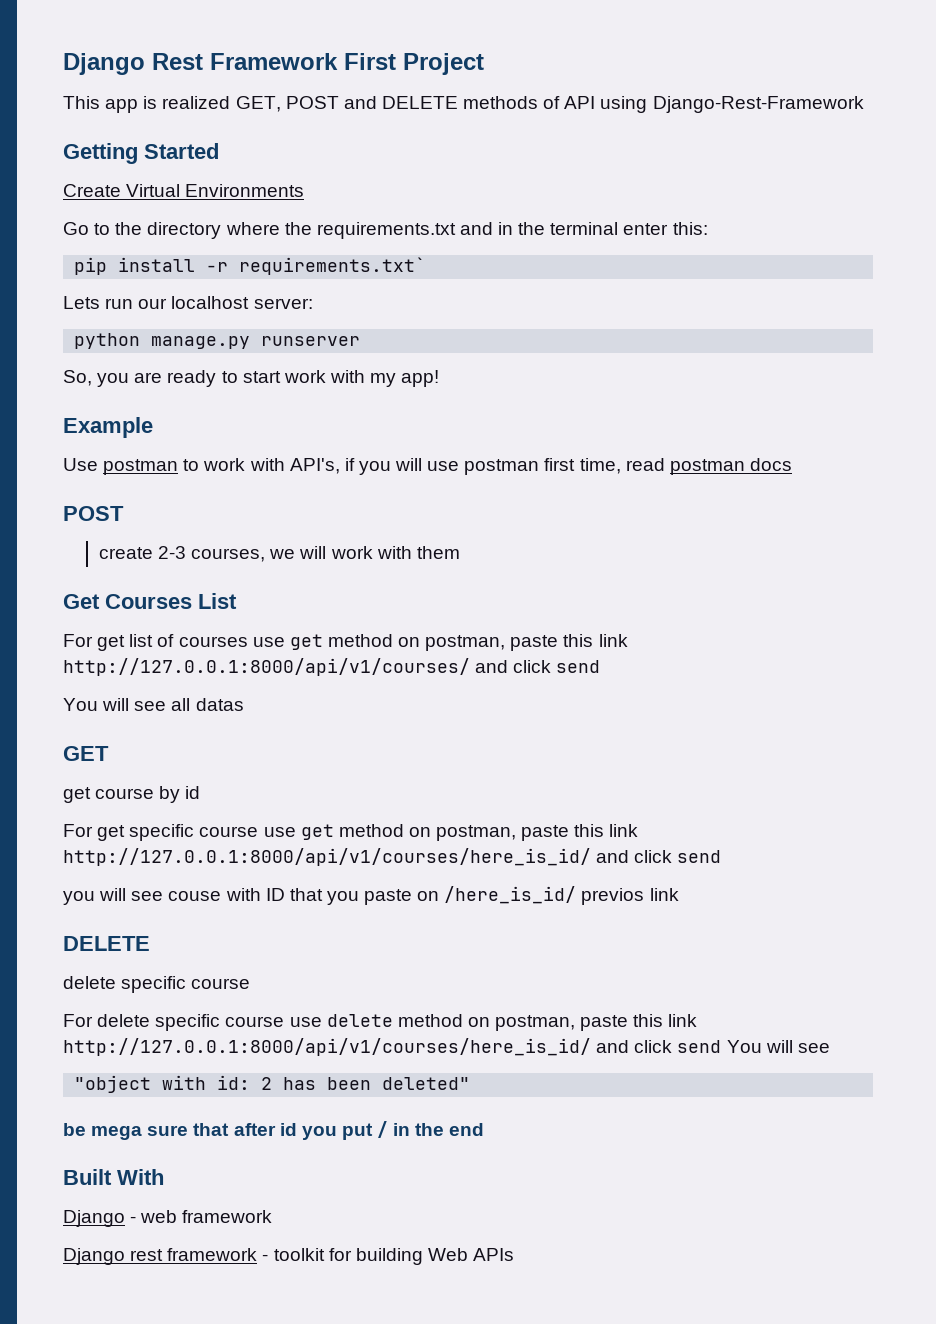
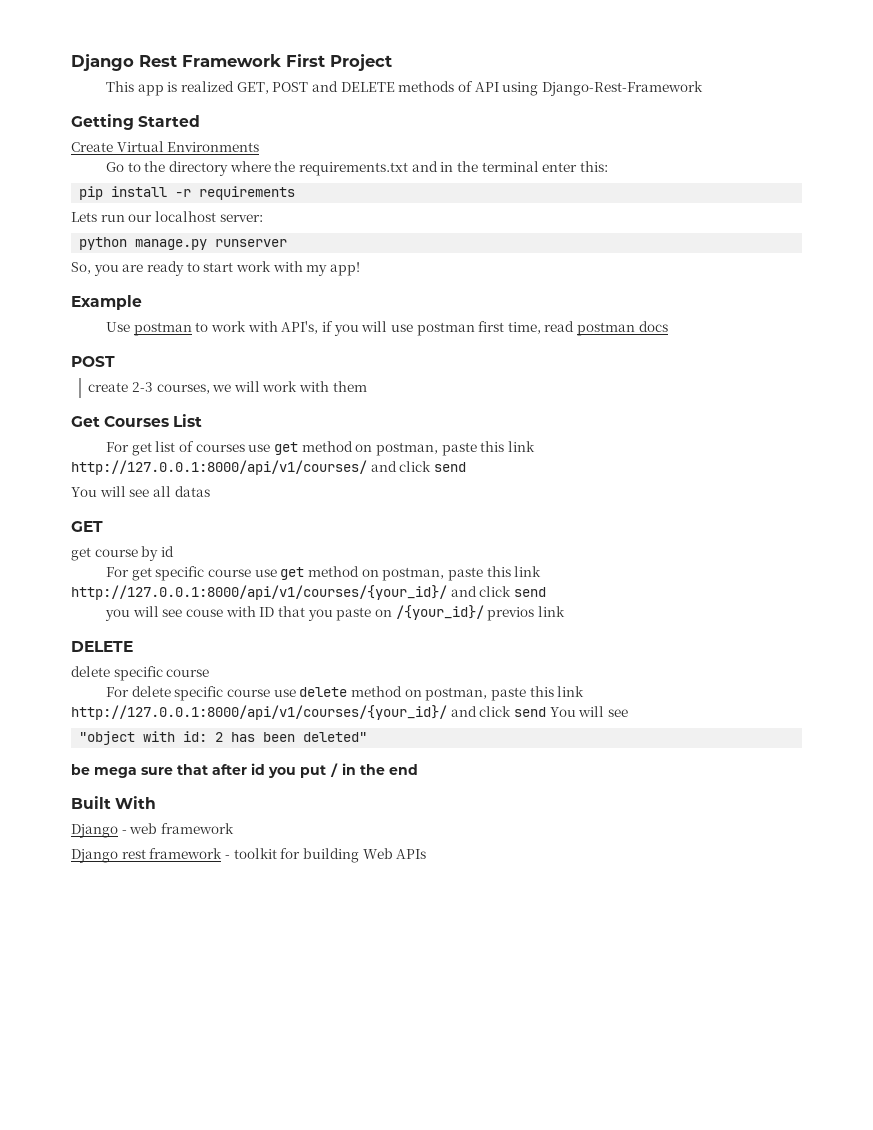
- pip install -r requirements.txt`
+ pip install -r requirements
- For get specific course use get method on postman, paste this link http://127.0.0.1:8000/api/v1/courses/here_is_id/ and click send
+ For get specific course use get method on postman, paste this link http://127.0.0.1:8000/api/v1/courses/{your_id}/ and click send
- you will see couse with ID that you paste on /here_is_id/ previos link
+ you will see couse with ID that you paste on /{your_id}/ previos link
- For delete specific course use delete method on postman, paste this link http://127.0.0.1:8000/api/v1/courses/here_is_id/ and click send You will see
+ For delete specific course use delete method on postman, paste this link http://127.0.0.1:8000/api/v1/courses/{your_id}/ and click send You will see

